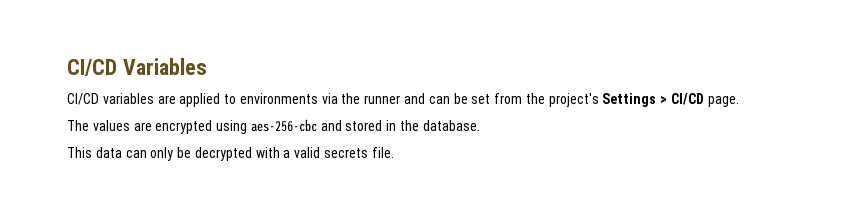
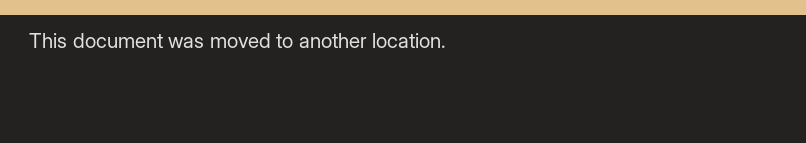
- CI/CD Variables
- CI/CD variables are applied to environments via the runner and can be set from the project's Settings > CI/CD page.
- The values are encrypted using aes-256-cbc and stored in the database.
- This data can only be decrypted with a valid secrets file.
+ This document was moved to another location.

